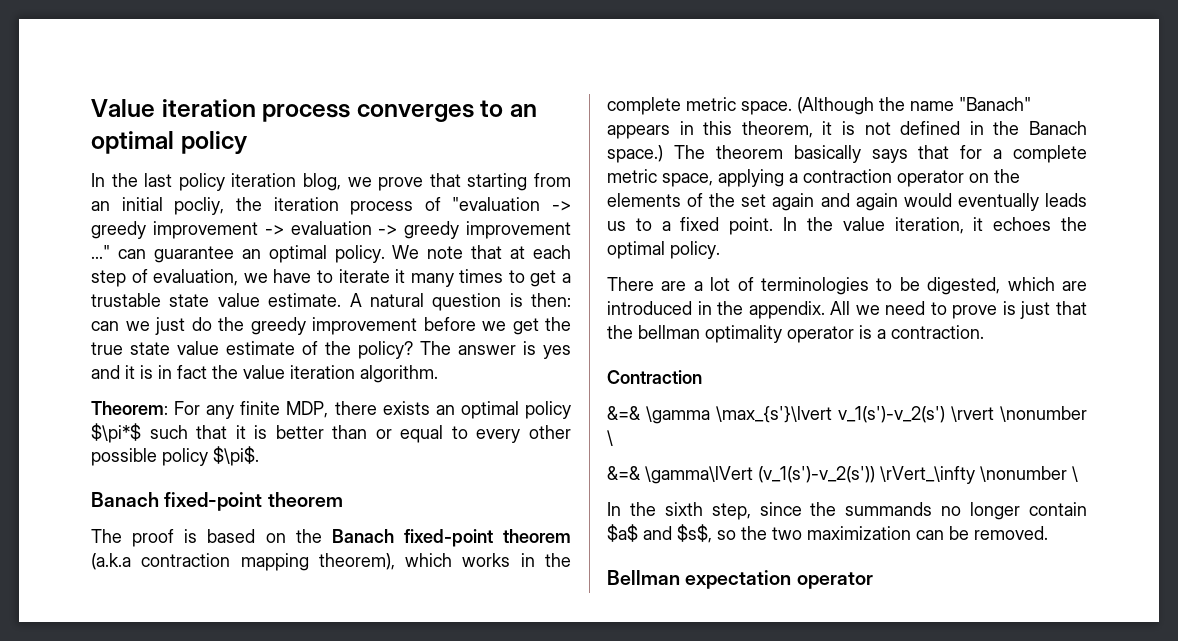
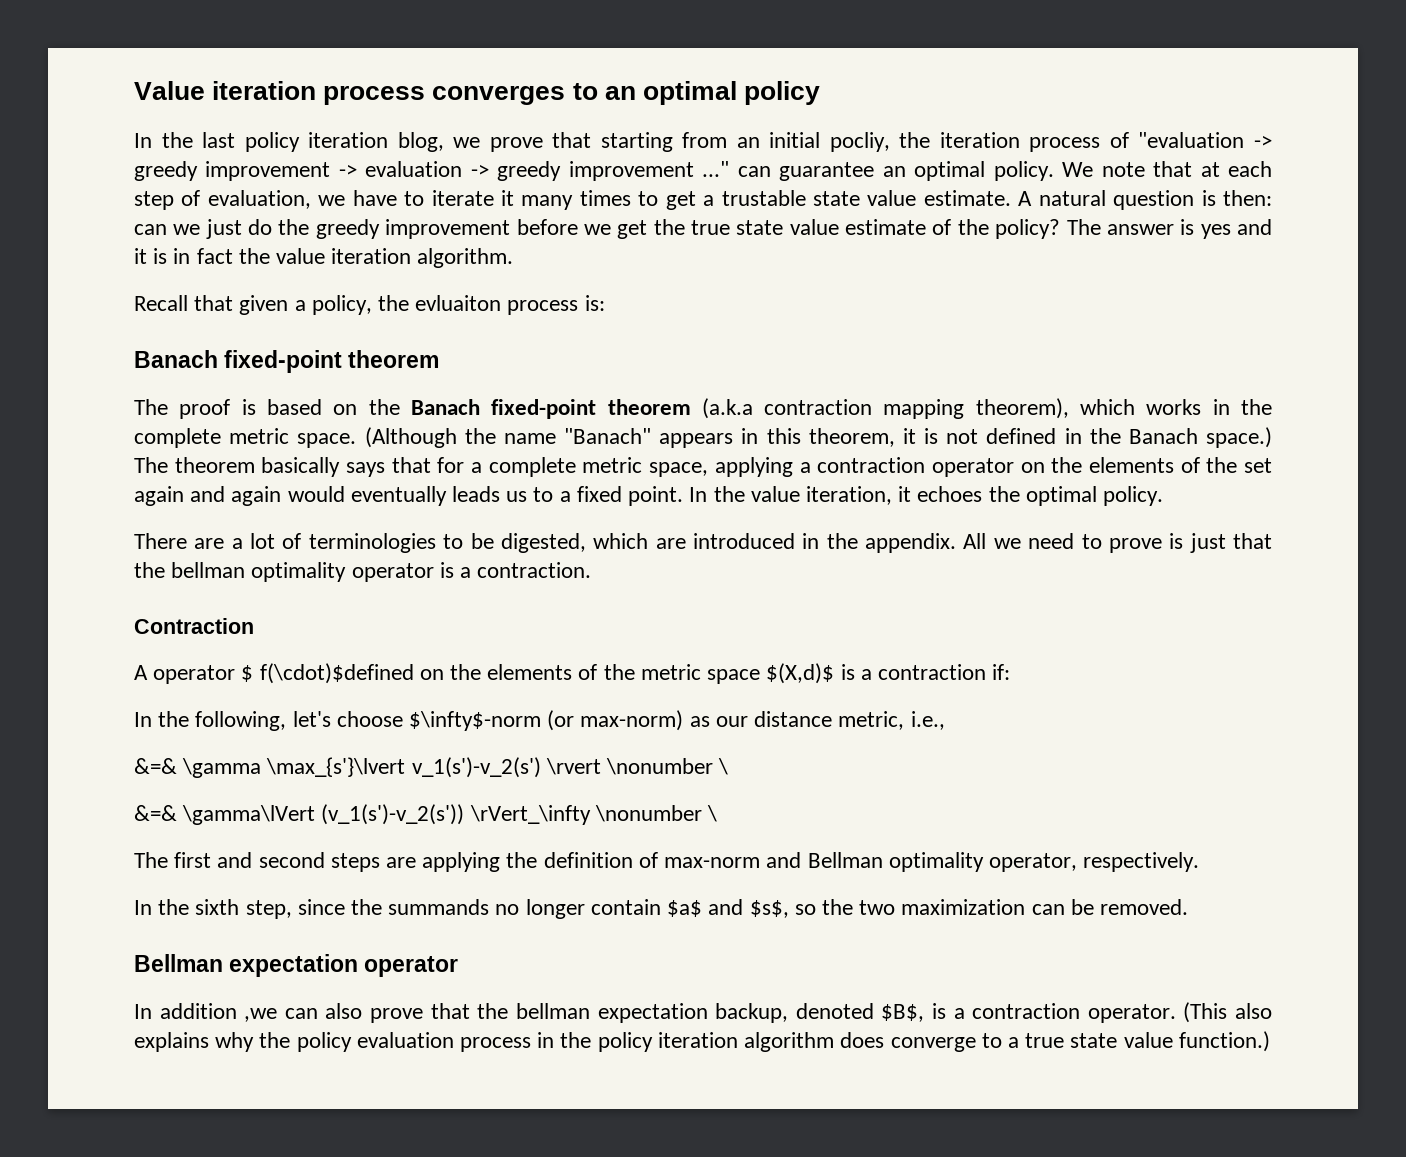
- Theorem: For any finite MDP, there exists an optimal policy $\pi*$ such that it is better than or equal to every other possible policy $\pi$.
+ Recall that given a policy, the evluaiton process is:
+ A operator $ f(\cdot)$defined on the elements of the metric space $(X,d)$ is a contraction if:
+ In the following, let's choose $\infty$-norm (or max-norm) as our distance metric, i.e.,
+ The first and second steps are applying the definition of max-norm and Bellman optimality operator, respectively.
+ In addition ,we can also prove that the bellman expectation backup, denoted $B$, is a contraction operator. (This also explains why the policy evaluation process in the policy iteration algorithm does converge to a true state value function.)

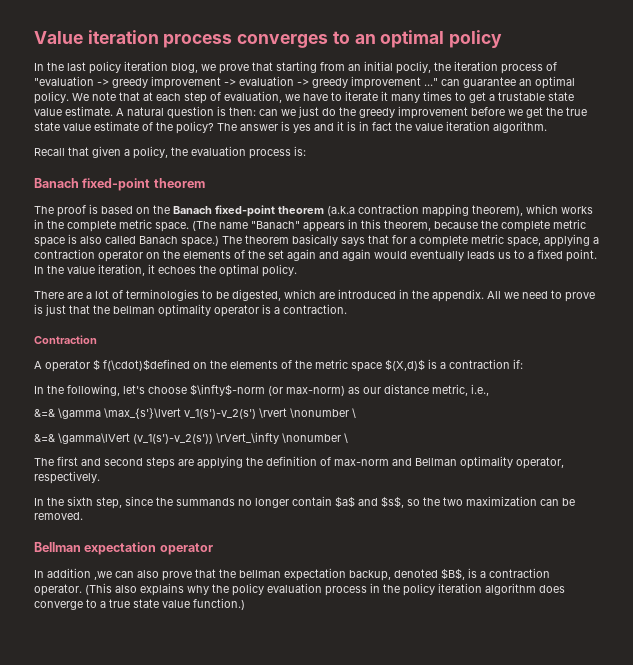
- Recall that given a policy, the evluaiton process is:
+ Recall that given a policy, the evaluation process is:
- (Although the name "Banach" appears in this theorem, it is not defined in the Banach space.)
+ (The name "Banach" appears in this theorem, because the complete metric space is also called Banach space.)

